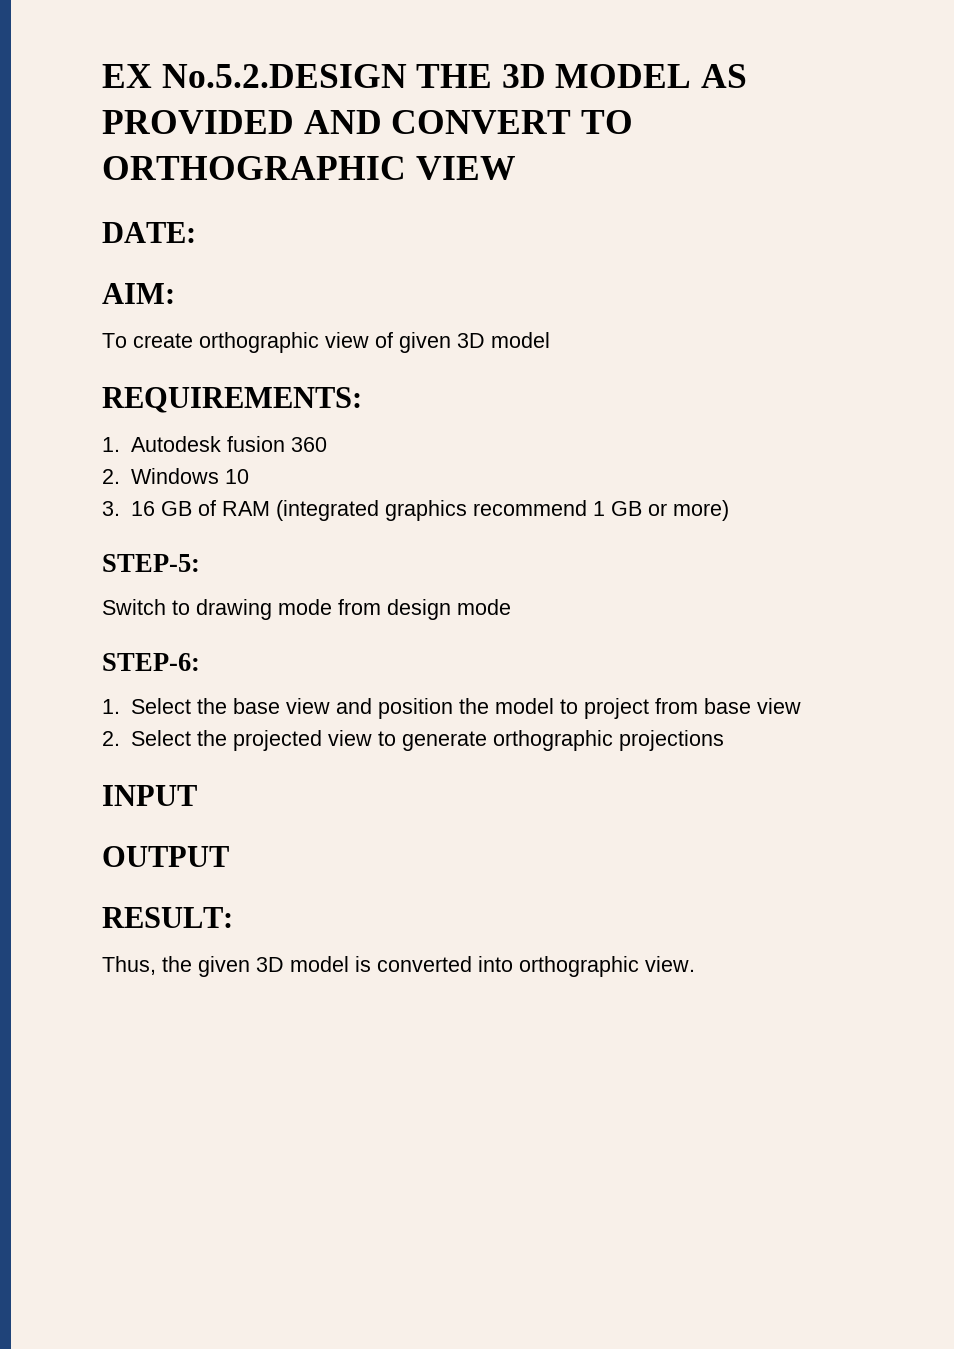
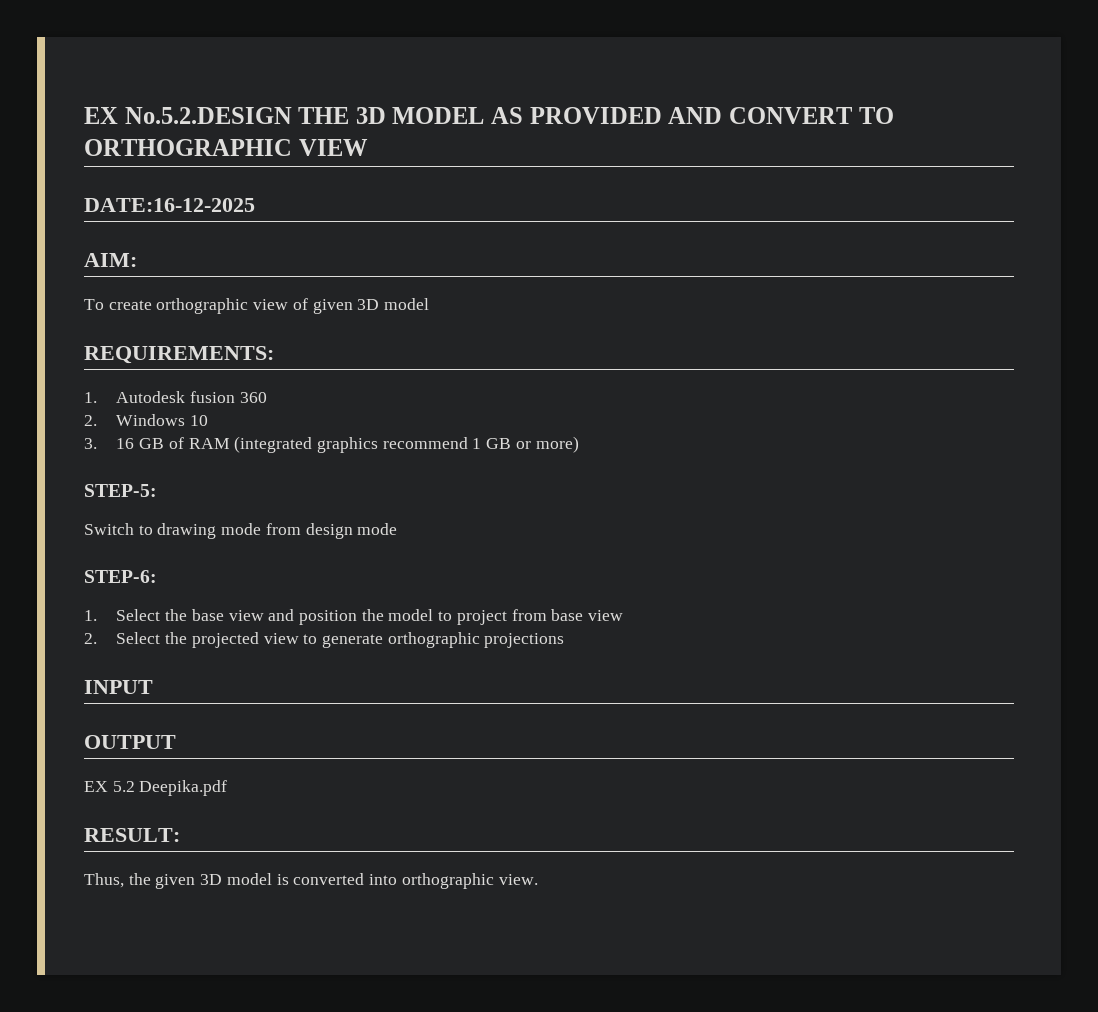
- DATE:
+ DATE:16-12-2025
+ EX 5.2 Deepika.pdf

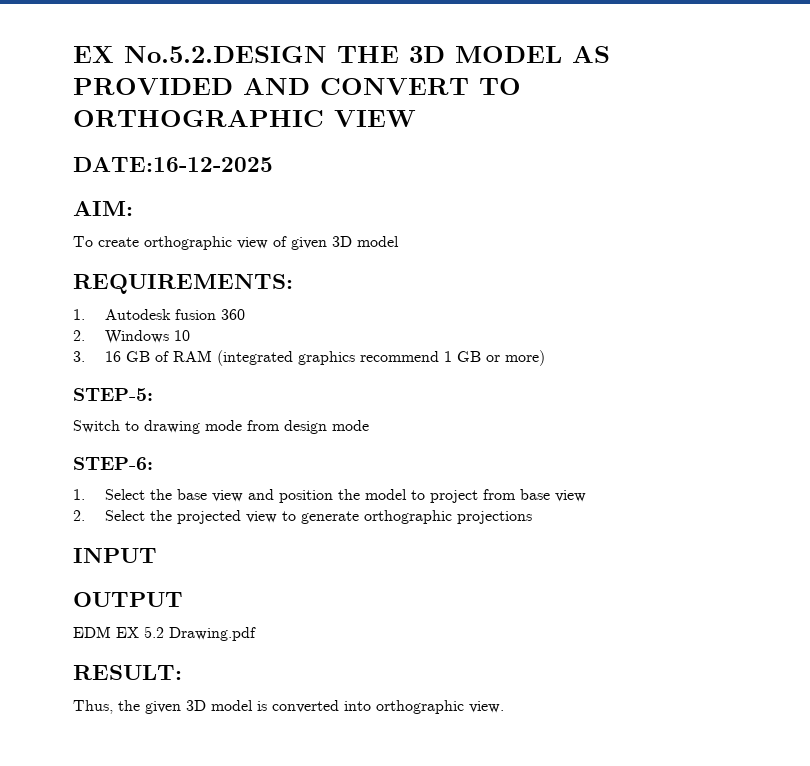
- EX 5.2 Deepika.pdf
+ EDM EX 5.2 Drawing.pdf

